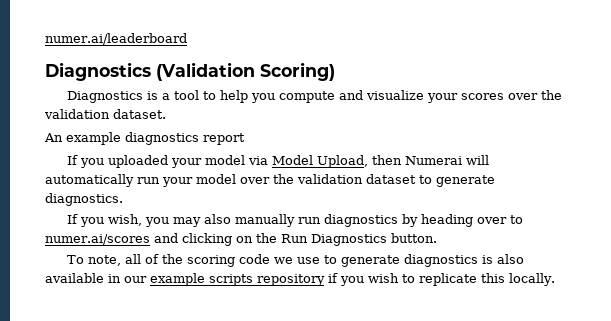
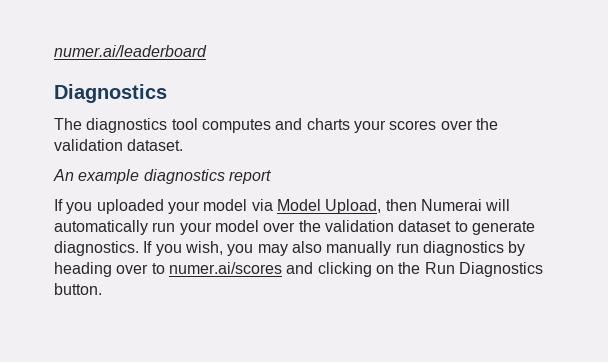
  numer.ai/leaderboard
- Diagnostics (Validation Scoring)
- Diagnostics is a tool to help you compute and visualize your scores over the validation dataset.
+ Diagnostics
+ The diagnostics tool computes and charts your scores over the validation dataset.
- If you uploaded your model via Model Upload, then Numerai will automatically run your model over the validation dataset to generate diagnostics.
- If you wish, you may also manually run diagnostics by heading over to numer.ai/scores and clicking on the Run Diagnostics button.
+ If you uploaded your model via Model Upload, then Numerai will automatically run your model over the validation dataset to generate diagnostics. If you wish, you may also manually run diagnostics by heading over to numer.ai/scores and clicking on the Run Diagnostics button.
- To note, all of the scoring code we use to generate diagnostics is also available in our example scripts repository if you wish to replicate this locally.

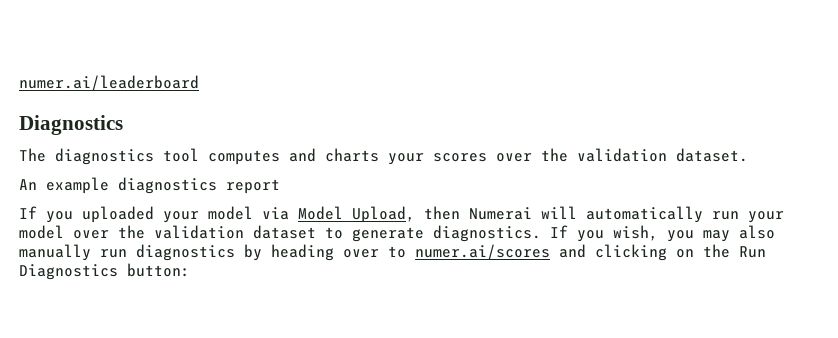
- If you wish, you may also manually run diagnostics by heading over to numer.ai/scores and clicking on the Run Diagnostics button.
+ If you wish, you may also manually run diagnostics by heading over to numer.ai/scores and clicking on the Run Diagnostics button:

